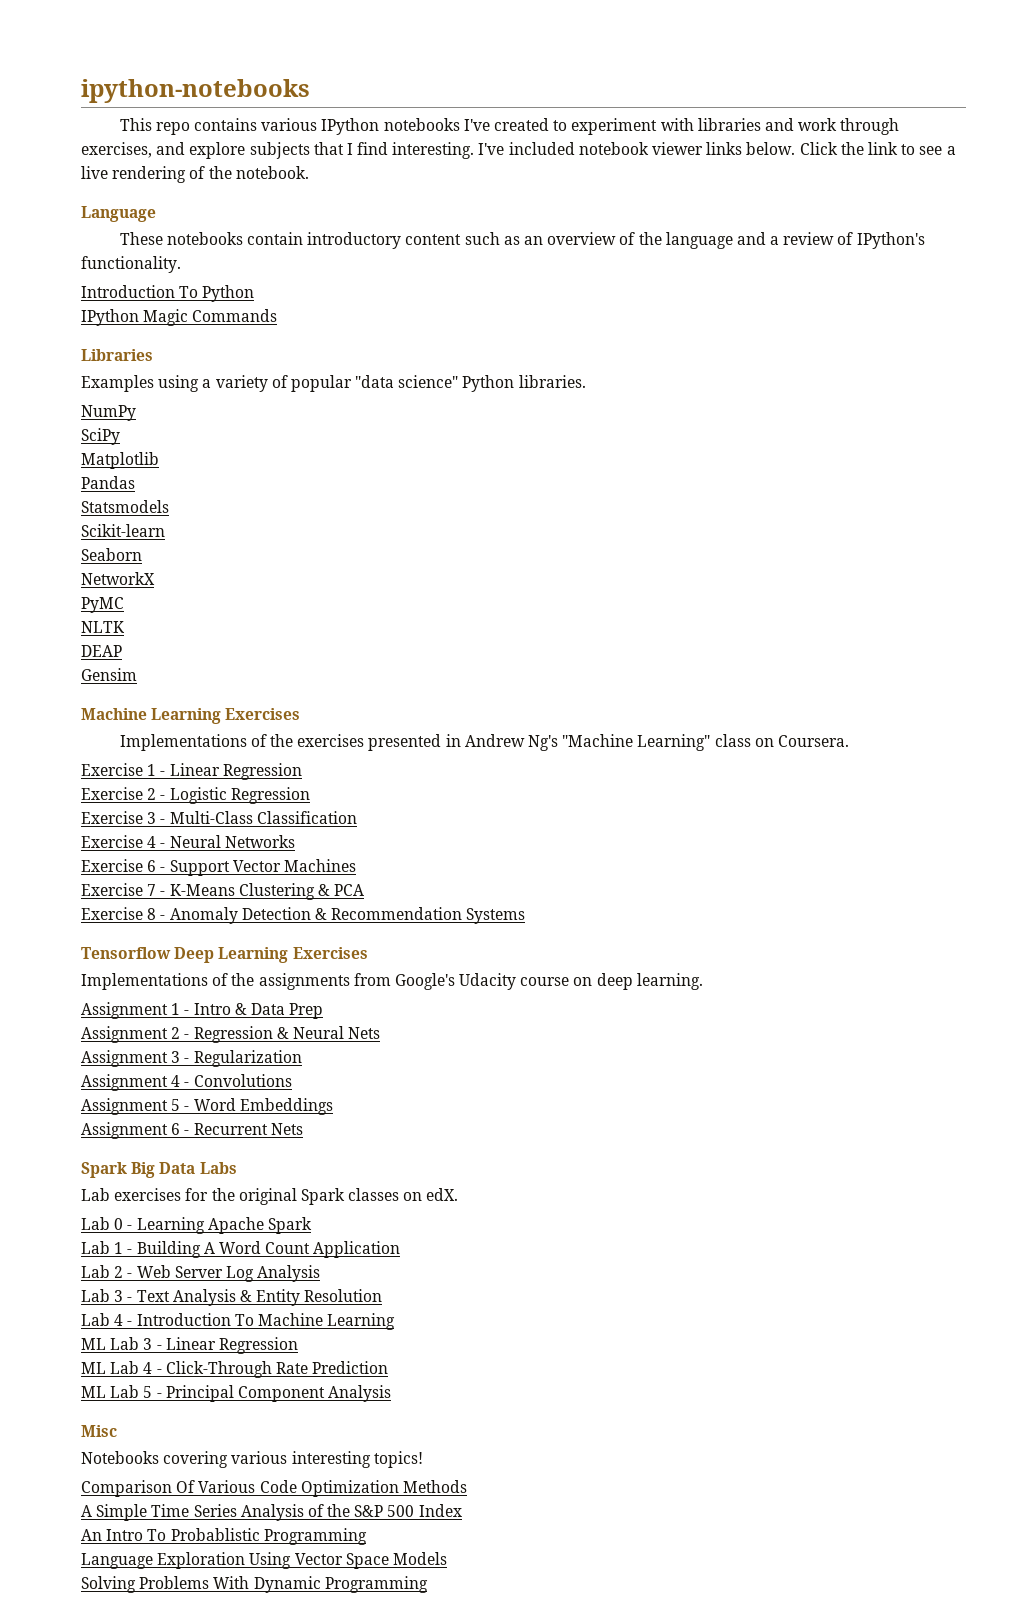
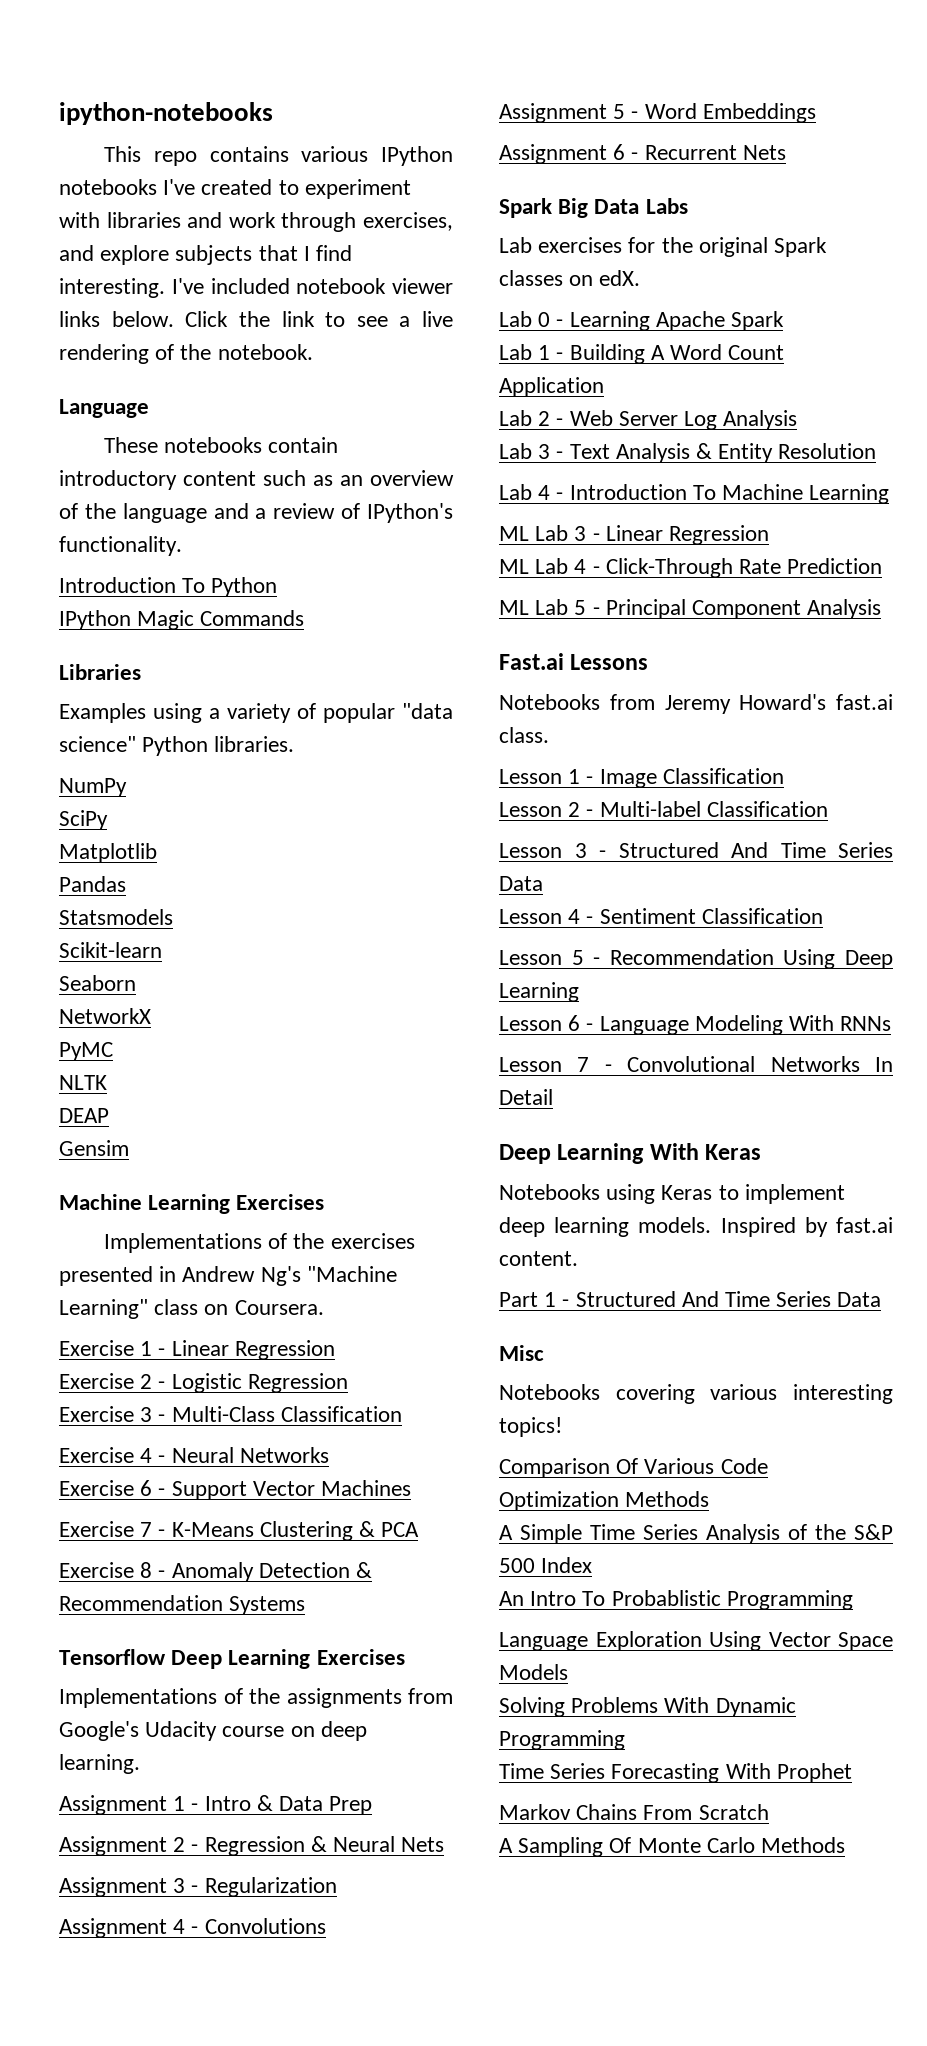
+ Fast.ai Lessons
+ Notebooks from Jeremy Howard's fast.ai class.
+ Lesson 1 - Image Classification
+ Lesson 2 - Multi-label Classification
+ Lesson 3 - Structured And Time Series Data
+ Lesson 4 - Sentiment Classification
+ Lesson 5 - Recommendation Using Deep Learning
+ Lesson 6 - Language Modeling With RNNs
+ Lesson 7 - Convolutional Networks In Detail
+ Deep Learning With Keras
+ Notebooks using Keras to implement deep learning models. Inspired by fast.ai content.
+ Part 1 - Structured And Time Series Data
+ Time Series Forecasting With Prophet
+ Markov Chains From Scratch
+ A Sampling Of Monte Carlo Methods

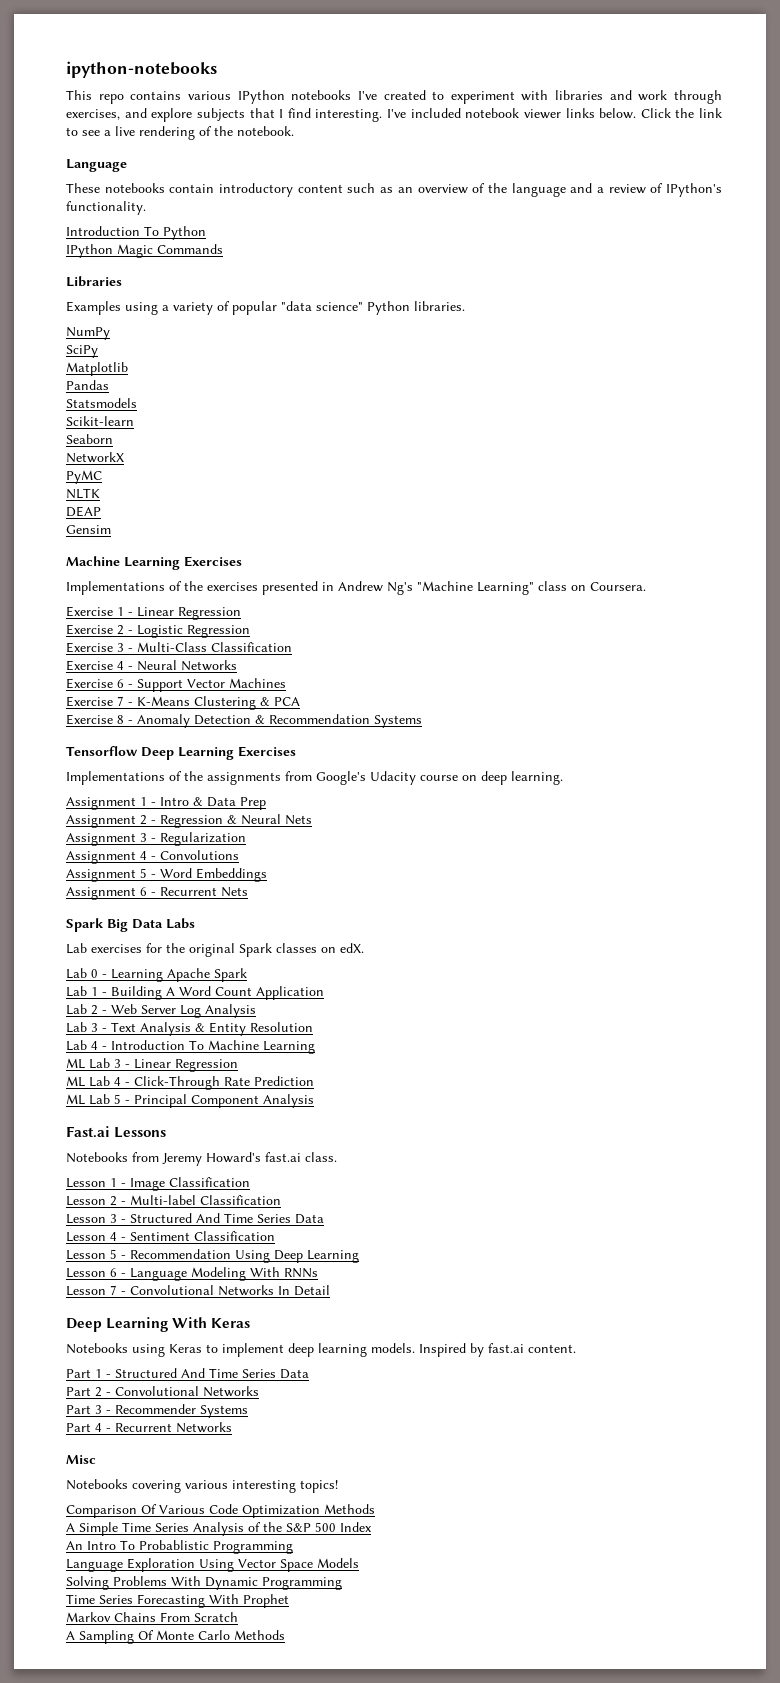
+ Part 2 - Convolutional Networks
+ Part 3 - Recommender Systems
+ Part 4 - Recurrent Networks

